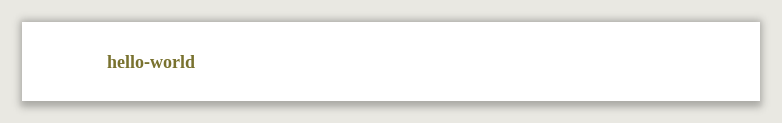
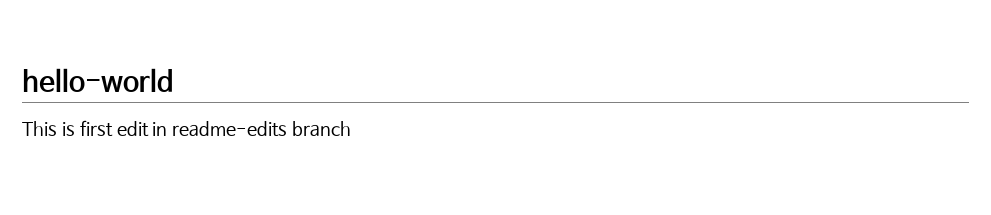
+ This is first edit in readme-edits branch

